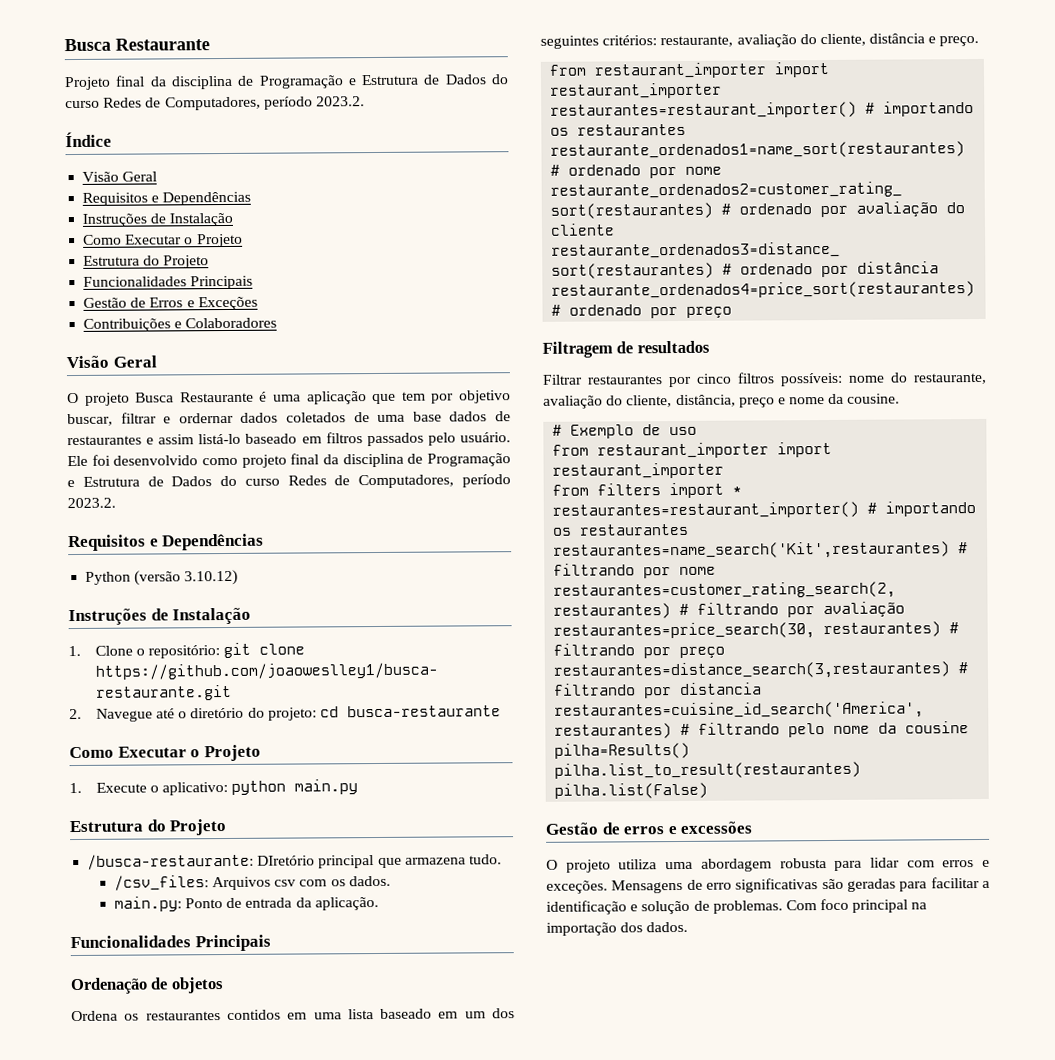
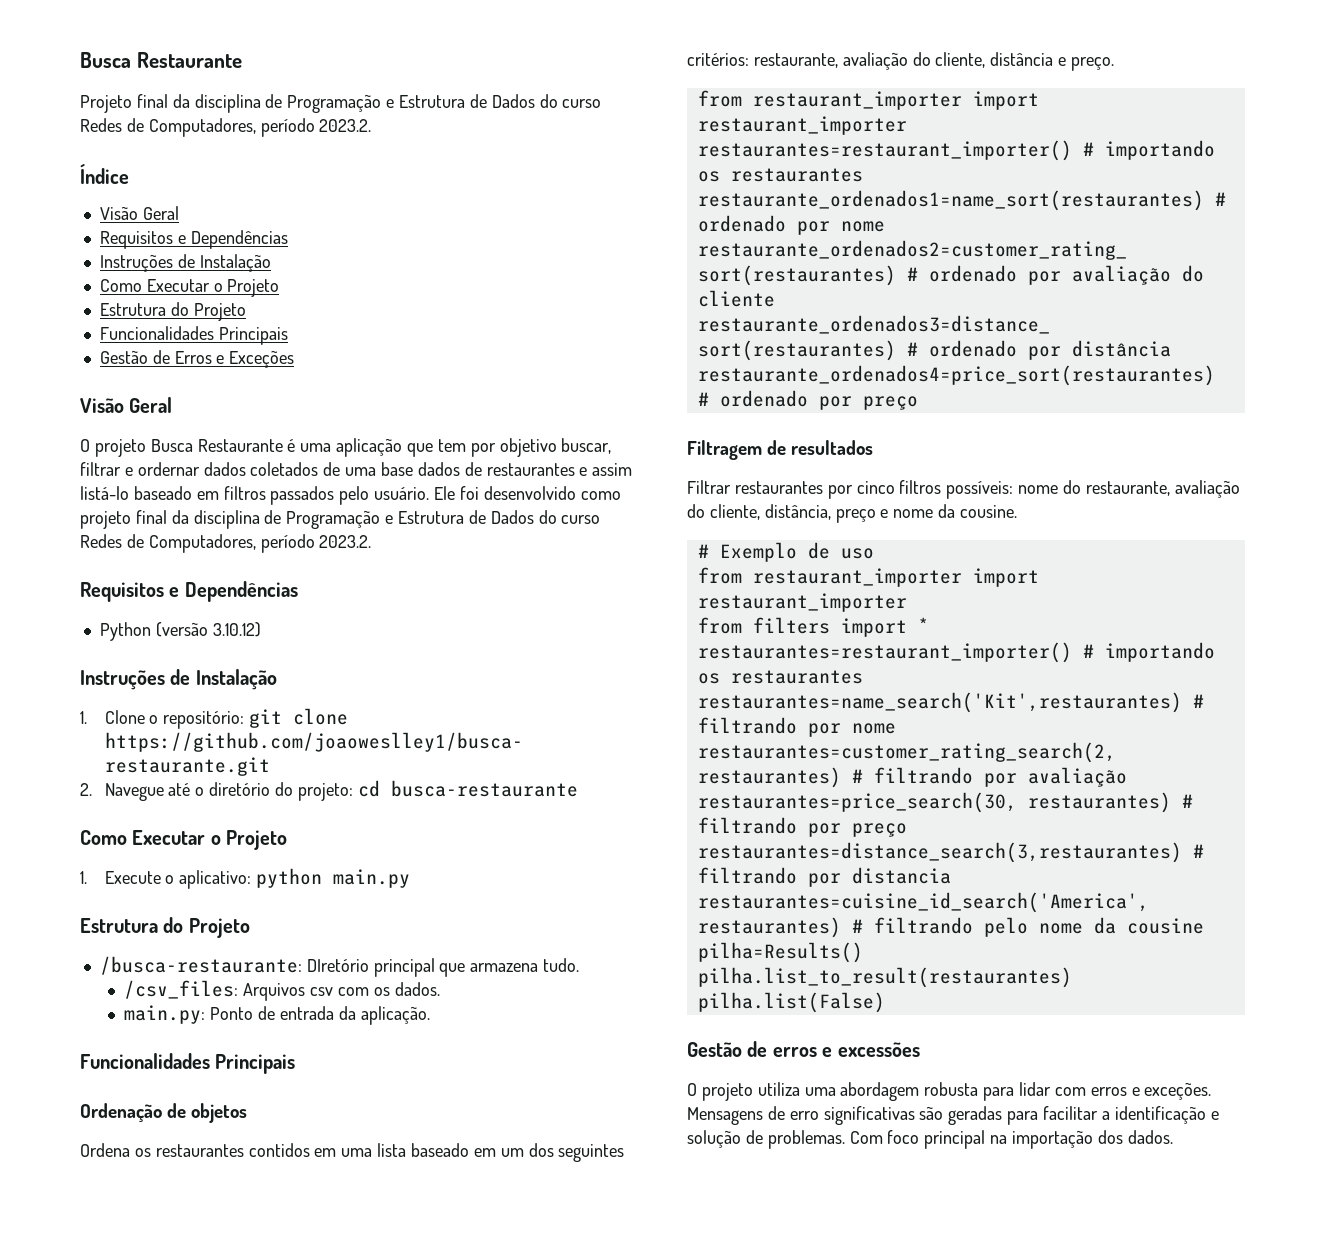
- Contribuições e Colaboradores

